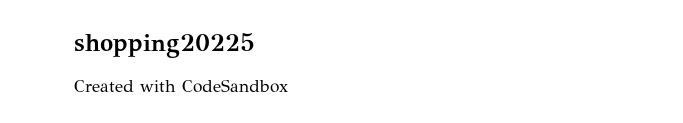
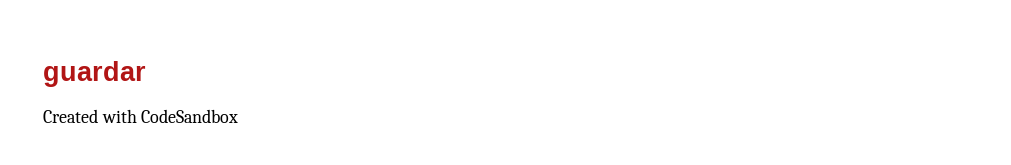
- shopping20225
+ guardar

